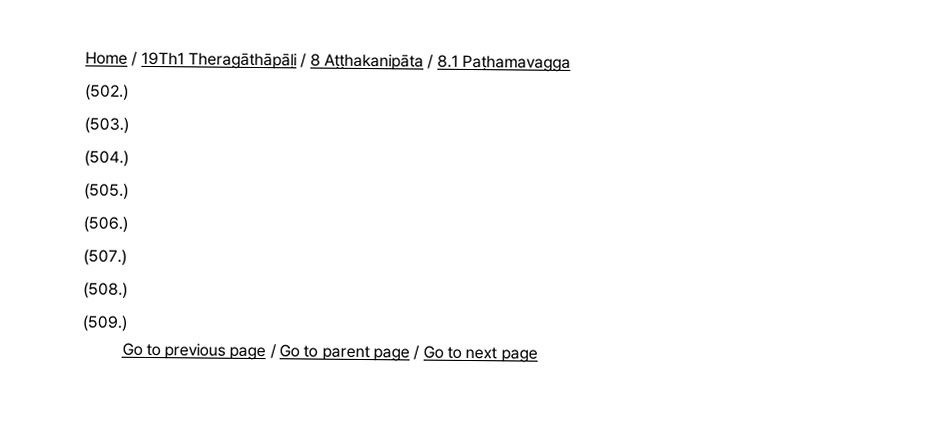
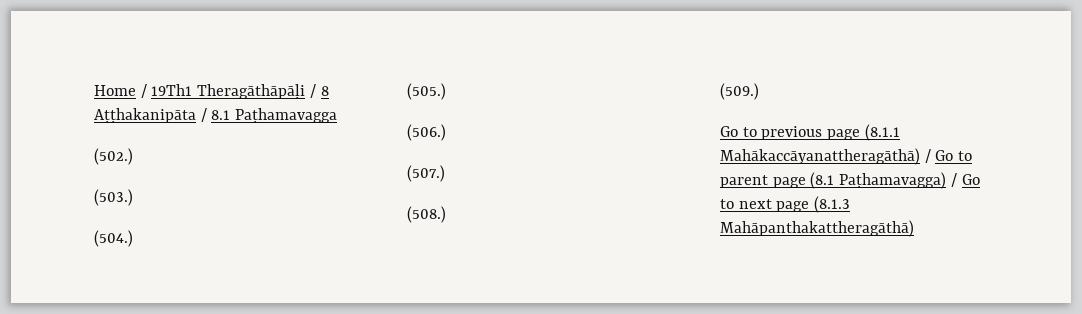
- Go to previous page / Go to parent page / Go to next page
+ Go to previous page (8.1.1 Mahākaccāyanattheragāthā) / Go to parent page (8.1 Paṭhamavagga) / Go to next page (8.1.3 Mahāpanthakattheragāthā)

